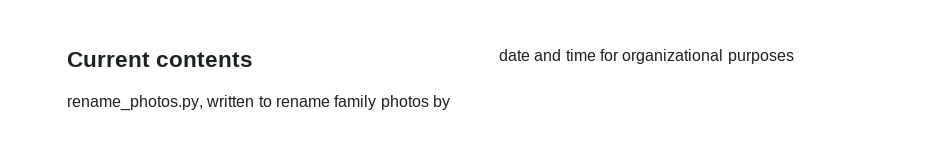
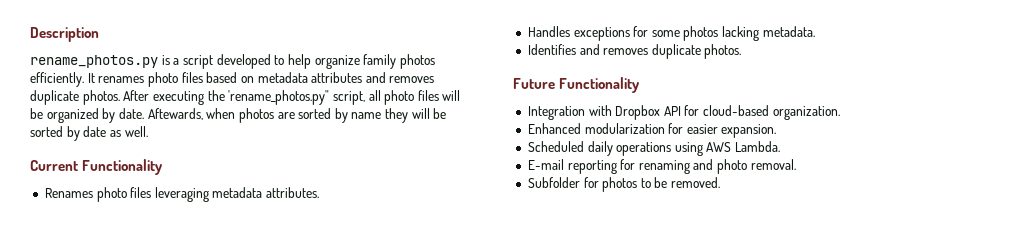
- Current contents
- rename_photos.py, written to rename family photos by date and time for organizational purposes
+ Description
+ rename_photos.py is a script developed to help organize family photos efficiently. It renames photo files based on metadata attributes and removes duplicate photos. After executing the 'rename_photos.py" script, all photo files will be organized by date. Aftewards, when photos are sorted by name they will be sorted by date as well.
+ Current Functionality
+ Renames photo files leveraging metadata attributes.
+ Handles exceptions for some photos lacking metadata.
+ Identifies and removes duplicate photos.
+ Future Functionality
+ Integration with Dropbox API for cloud-based organization.
+ Enhanced modularization for easier expansion.
+ Scheduled daily operations using AWS Lambda.
+ E-mail reporting for renaming and photo removal.
+ Subfolder for photos to be removed.

